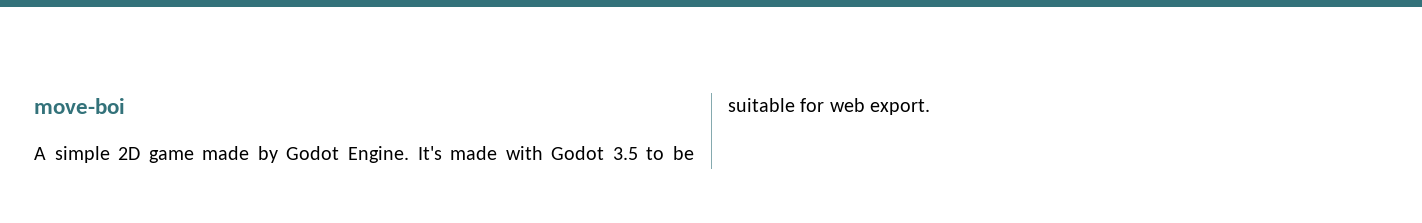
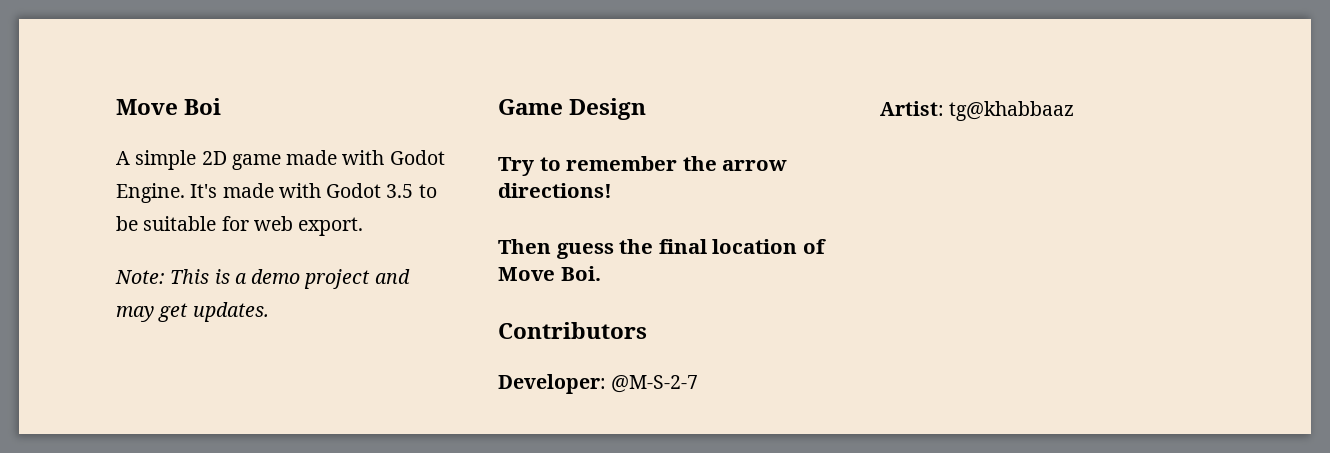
- move-boi
+ Move Boi
- A simple 2D game made by Godot Engine.
+ A simple 2D game made with Godot Engine.
+ Note: This is a demo project and may get updates.
+ Game Design
+ Try to remember the arrow directions!
+ Then guess the final location of Move Boi.
+ Contributors
+ Developer: @M-S-2-7
+ Artist: tg@khabbaaz

